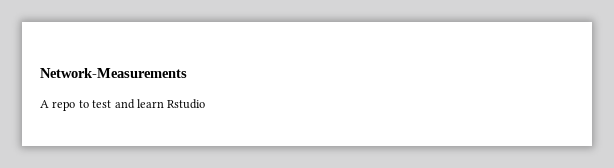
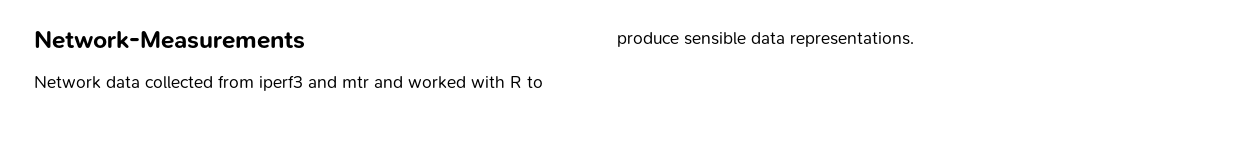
- A repo to test and learn Rstudio
+ Network data collected from iperf3 and mtr and worked with R to produce sensible data representations.

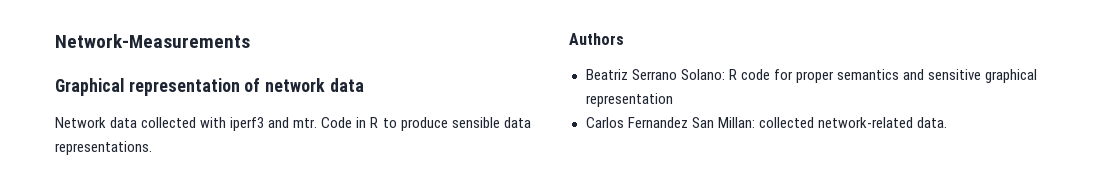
+ Graphical representation of network data
- Network data collected from iperf3 and mtr and worked with R to produce sensible data representations.
+ Network data collected with iperf3 and mtr. Code in R to produce sensible data representations.
+ Authors
+ Beatriz Serrano Solano: R code for proper semantics and sensitive graphical representation
+ Carlos Fernandez San Millan: collected network-related data.

